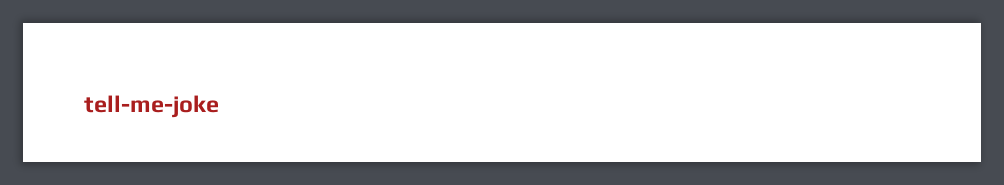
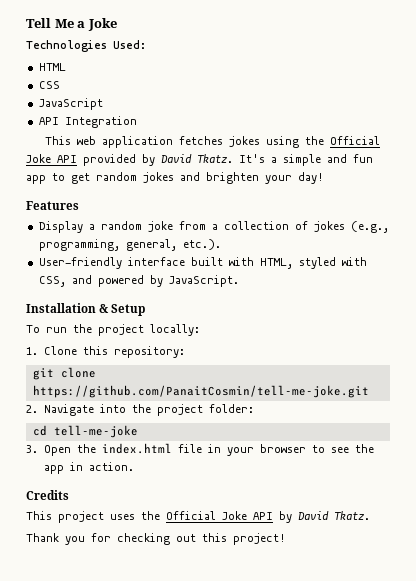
- tell-me-joke
+ Tell Me a Joke
+ Technologies Used:
+ HTML
+ CSS
+ JavaScript
+ API Integration
+ This web application fetches jokes using the Official Joke API provided by David Tkatz. It's a simple and fun app to get random jokes and brighten your day!
+ Features
+ Display a random joke from a collection of jokes (e.g., programming, general, etc.).
+ User-friendly interface built with HTML, styled with CSS, and powered by JavaScript.
+ Installation & Setup
+ To run the project locally:
+ 1. Clone this repository:
+ git clone https://github.com/PanaitCosmin/tell-me-joke.git
+ 2. Navigate into the project folder:
+ cd tell-me-joke
+ 3. Open the index.html file in your browser to see the app in action.
+ Credits
+ This project uses the Official Joke API by David Tkatz.
+ Thank you for checking out this project!

